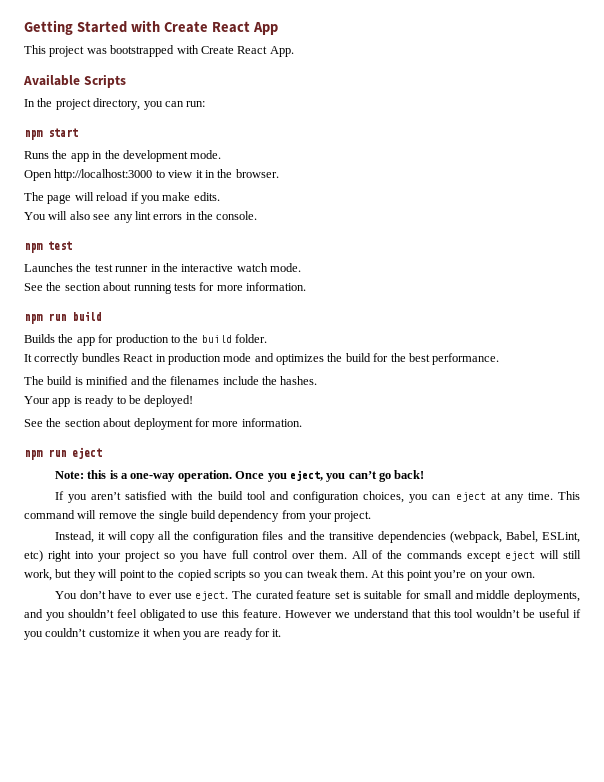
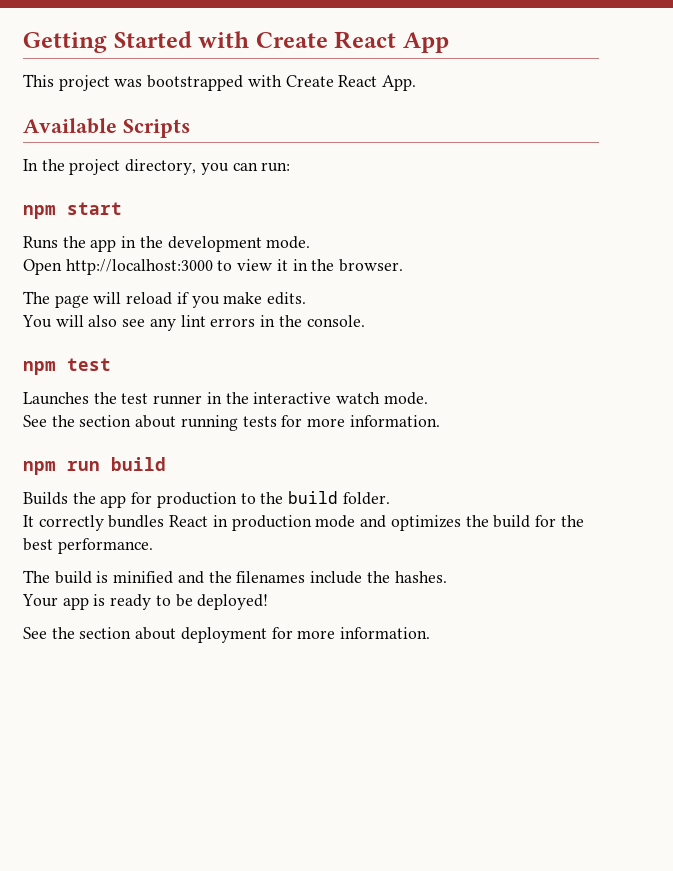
- npm run eject
- Note: this is a one-way operation. Once you eject, you can’t go back!
- If you aren’t satisfied with the build tool and configuration choices, you can eject at any time. This command will remove the single build dependency from your project.
- Instead, it will copy all the configuration files and the transitive dependencies (webpack, Babel, ESLint, etc) right into your project so you have full control over them. All of the commands except eject will still work, but they will point to the copied scripts so you can tweak them. At this point you’re on your own.
- You don’t have to ever use eject. The curated feature set is suitable for small and middle deployments, and you shouldn’t feel obligated to use this feature. However we understand that this tool wouldn’t be useful if you couldn’t customize it when you are ready for it.

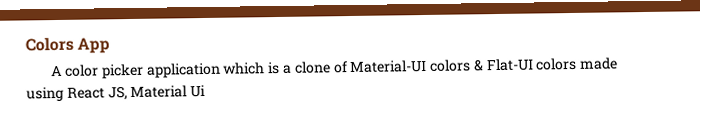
- Getting Started with Create React App
- This project was bootstrapped with Create React App.
- Available Scripts
- In the project directory, you can run:
- npm start
- Runs the app in the development mode.
- Open http://localhost:3000 to view it in the browser.
- The page will reload if you make edits.
- You will also see any lint errors in the console.
- npm test
- Launches the test runner in the interactive watch mode.
- See the section about running tests for more information.
- npm run build
- Builds the app for production to the build folder.
- It correctly bundles React in production mode and optimizes the build for the best performance.
- The build is minified and the filenames include the hashes.
- Your app is ready to be deployed!
- See the section about deployment for more information.
+ Colors App
+ A color picker application which is a clone of Material-UI colors & Flat-UI colors made using React JS, Material Ui

